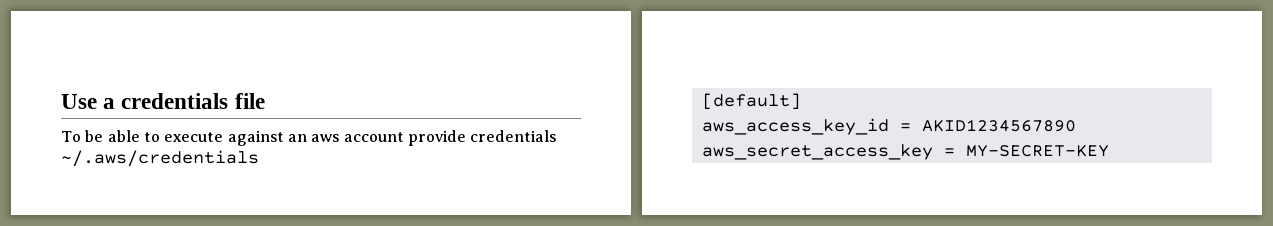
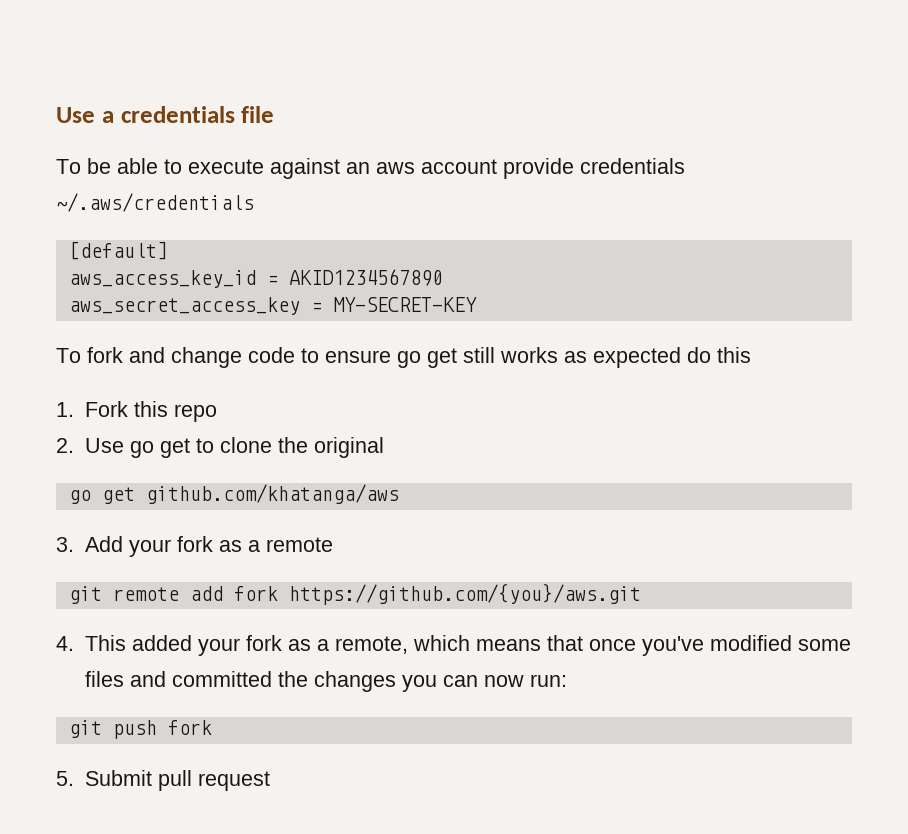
+ To fork and change code to ensure go get still works as expected do this
+ 1. Fork this repo
+ 2. Use go get to clone the original
+ go get github.com/khatanga/aws
+ 3. Add your fork as a remote
+ git remote add fork https://github.com/{you}/aws.git
+ 4. This added your fork as a remote, which means that once you've modified some files and committed the changes you can now run:
+ git push fork
+ 5. Submit pull request

